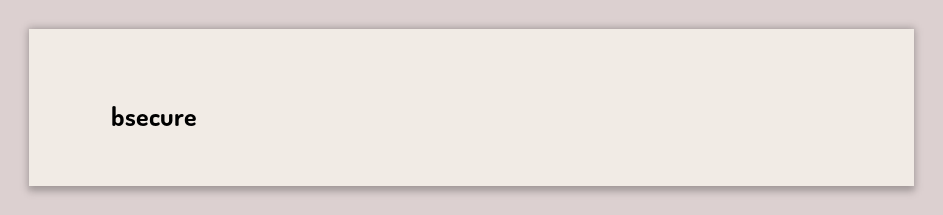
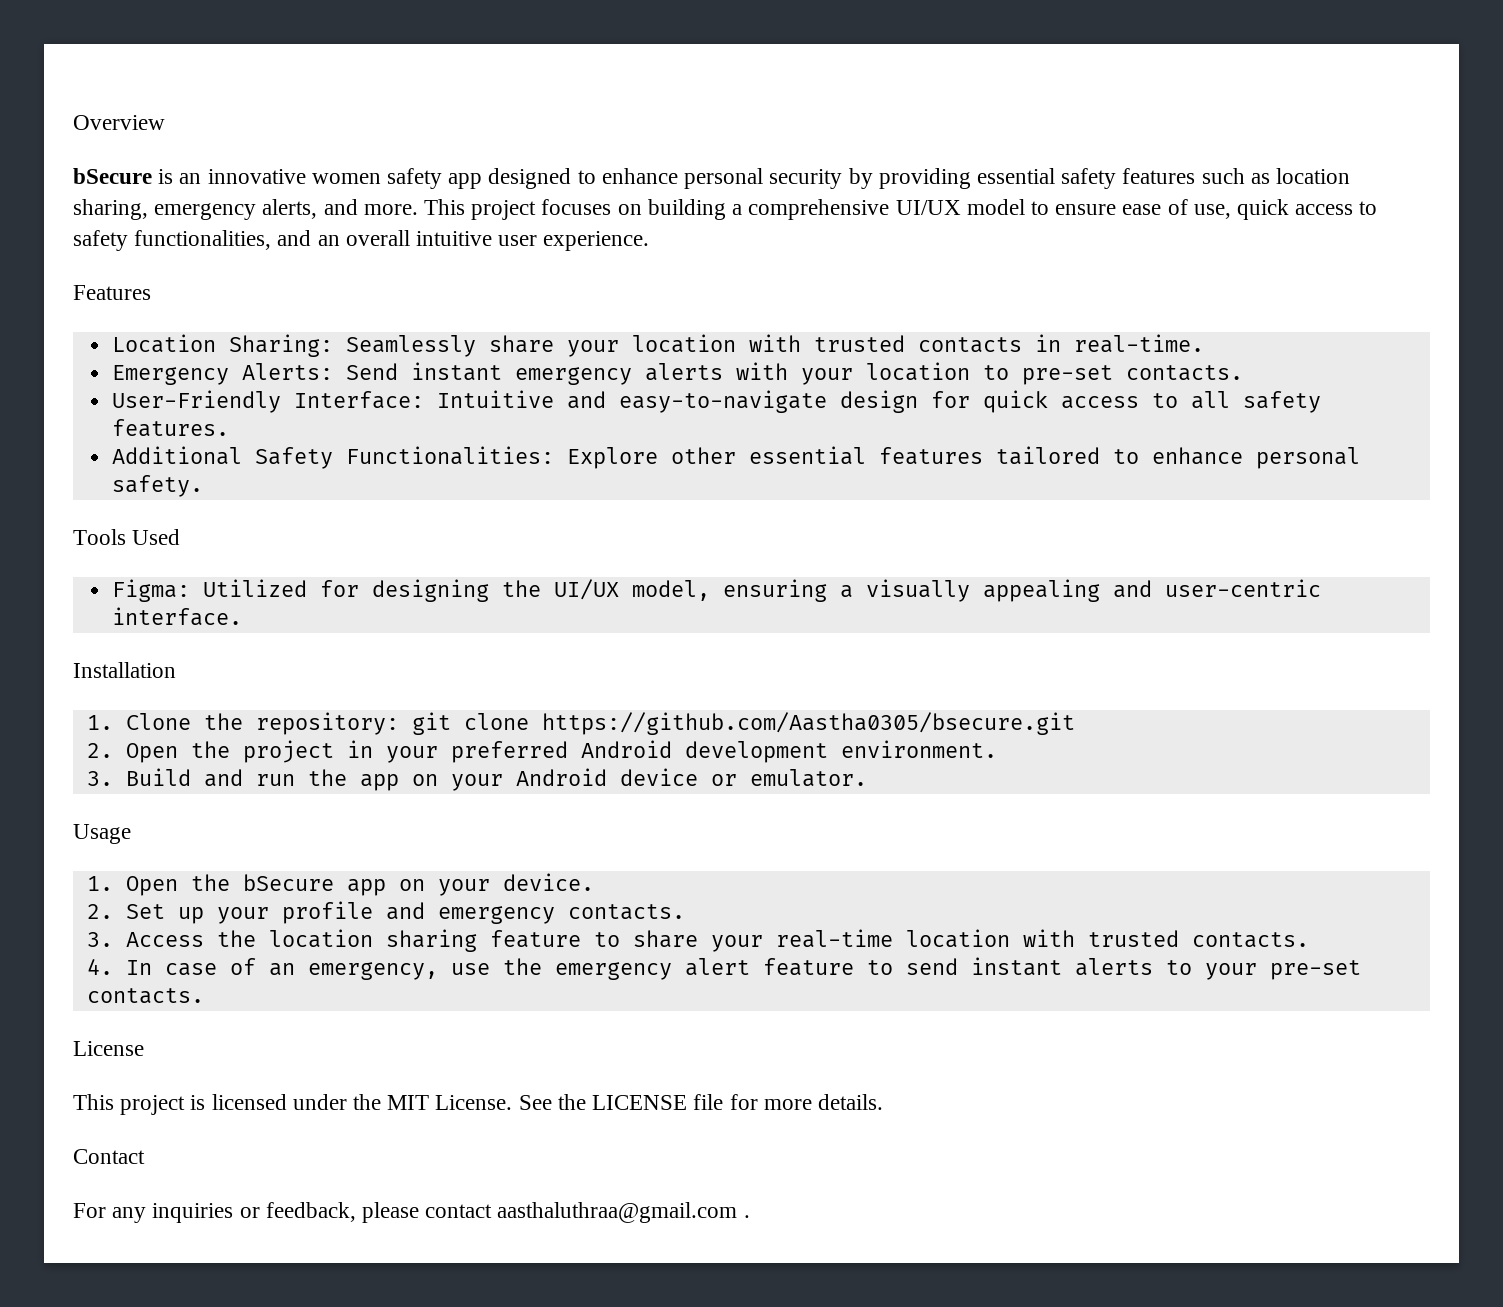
- bsecure
+ Overview
+ bSecure is an innovative women safety app designed to enhance personal security by providing essential safety features such as location sharing, emergency alerts, and more. This project focuses on building a comprehensive UI/UX model to ensure ease of use, quick access to safety functionalities, and an overall intuitive user experience.
+ Features
+ Location Sharing: Seamlessly share your location with trusted contacts in real-time.
+ Emergency Alerts: Send instant emergency alerts with your location to pre-set contacts.
+ User-Friendly Interface: Intuitive and easy-to-navigate design for quick access to all safety features.
+ Additional Safety Functionalities: Explore other essential features tailored to enhance personal safety.
+ Tools Used
+ Figma: Utilized for designing the UI/UX model, ensuring a visually appealing and user-centric interface.
+ Installation
+ 1. Clone the repository: git clone https://github.com/Aastha0305/bsecure.git
+ 2. Open the project in your preferred Android development environment.
+ 3. Build and run the app on your Android device or emulator.
+ Usage
+ 1. Open the bSecure app on your device.
+ 2. Set up your profile and emergency contacts.
+ 3. Access the location sharing feature to share your real-time location with trusted contacts.
+ 4. In case of an emergency, use the emergency alert feature to send instant alerts to your pre-set contacts.
+ License
+ This project is licensed under the MIT License. See the LICENSE file for more details.
+ Contact
+ For any inquiries or feedback, please contact aasthaluthraa@gmail.com .

